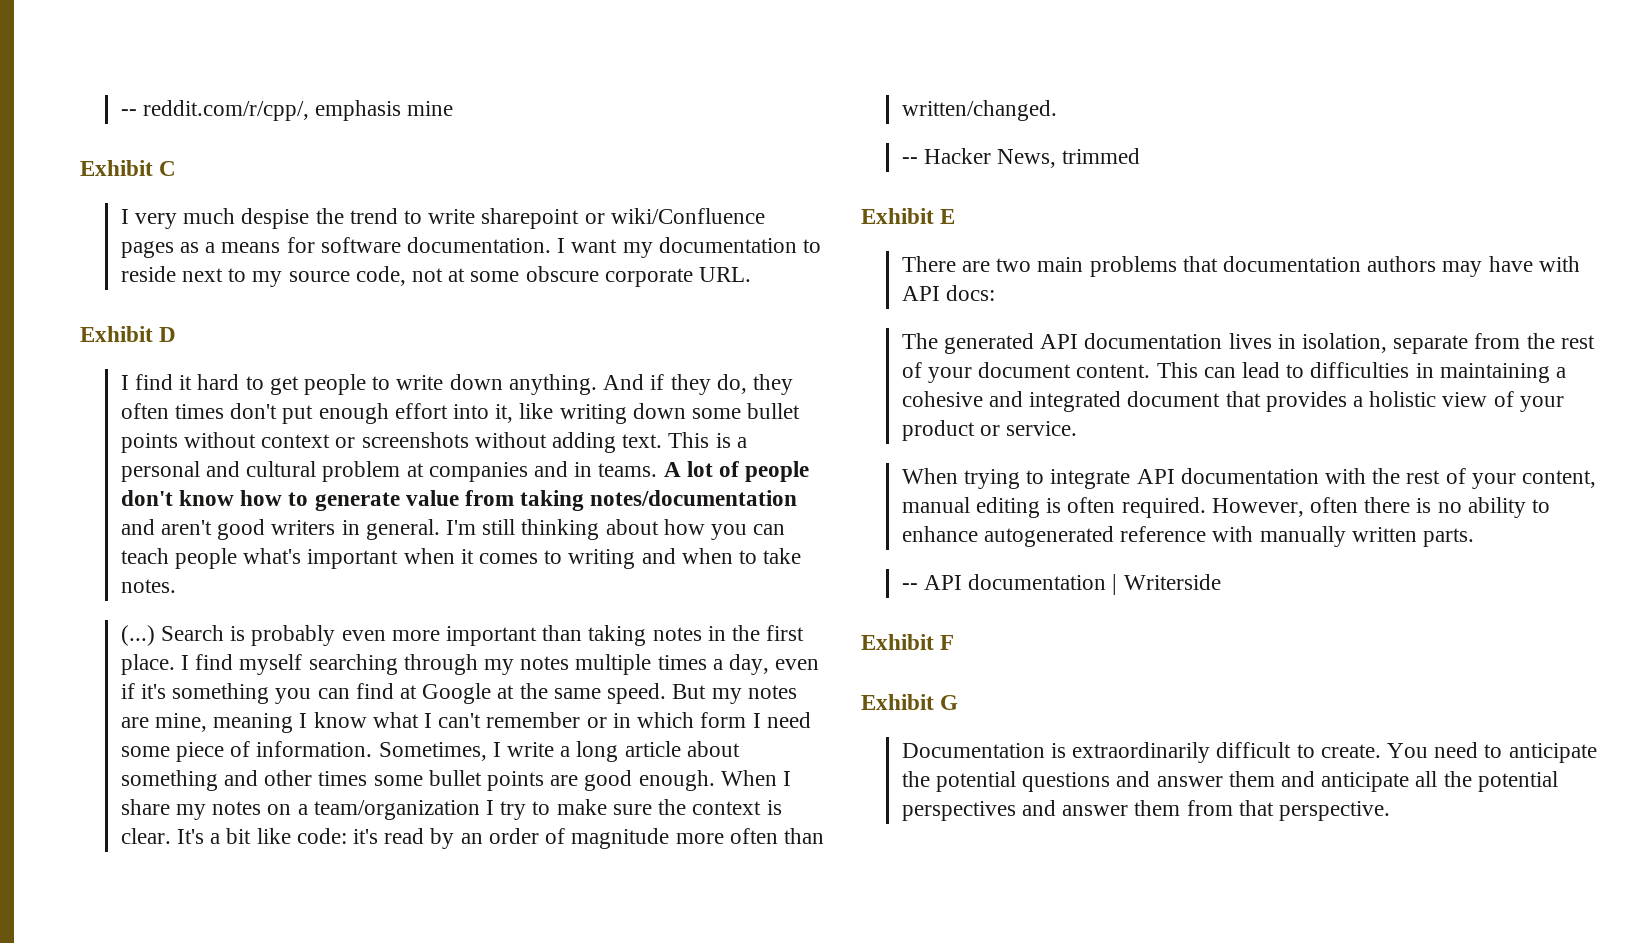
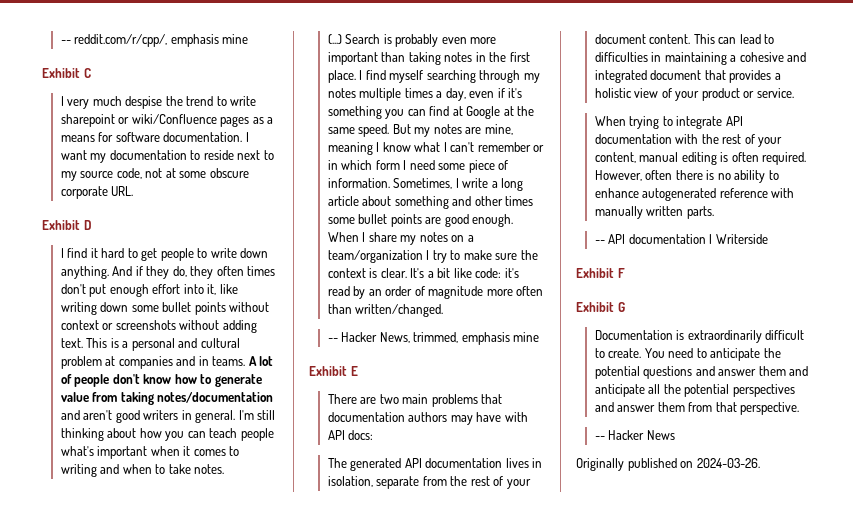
- -- Hacker News, trimmed
+ -- Hacker News, trimmed, emphasis mine
+ -- Hacker News
+ Originally published on 2024-03-26.

